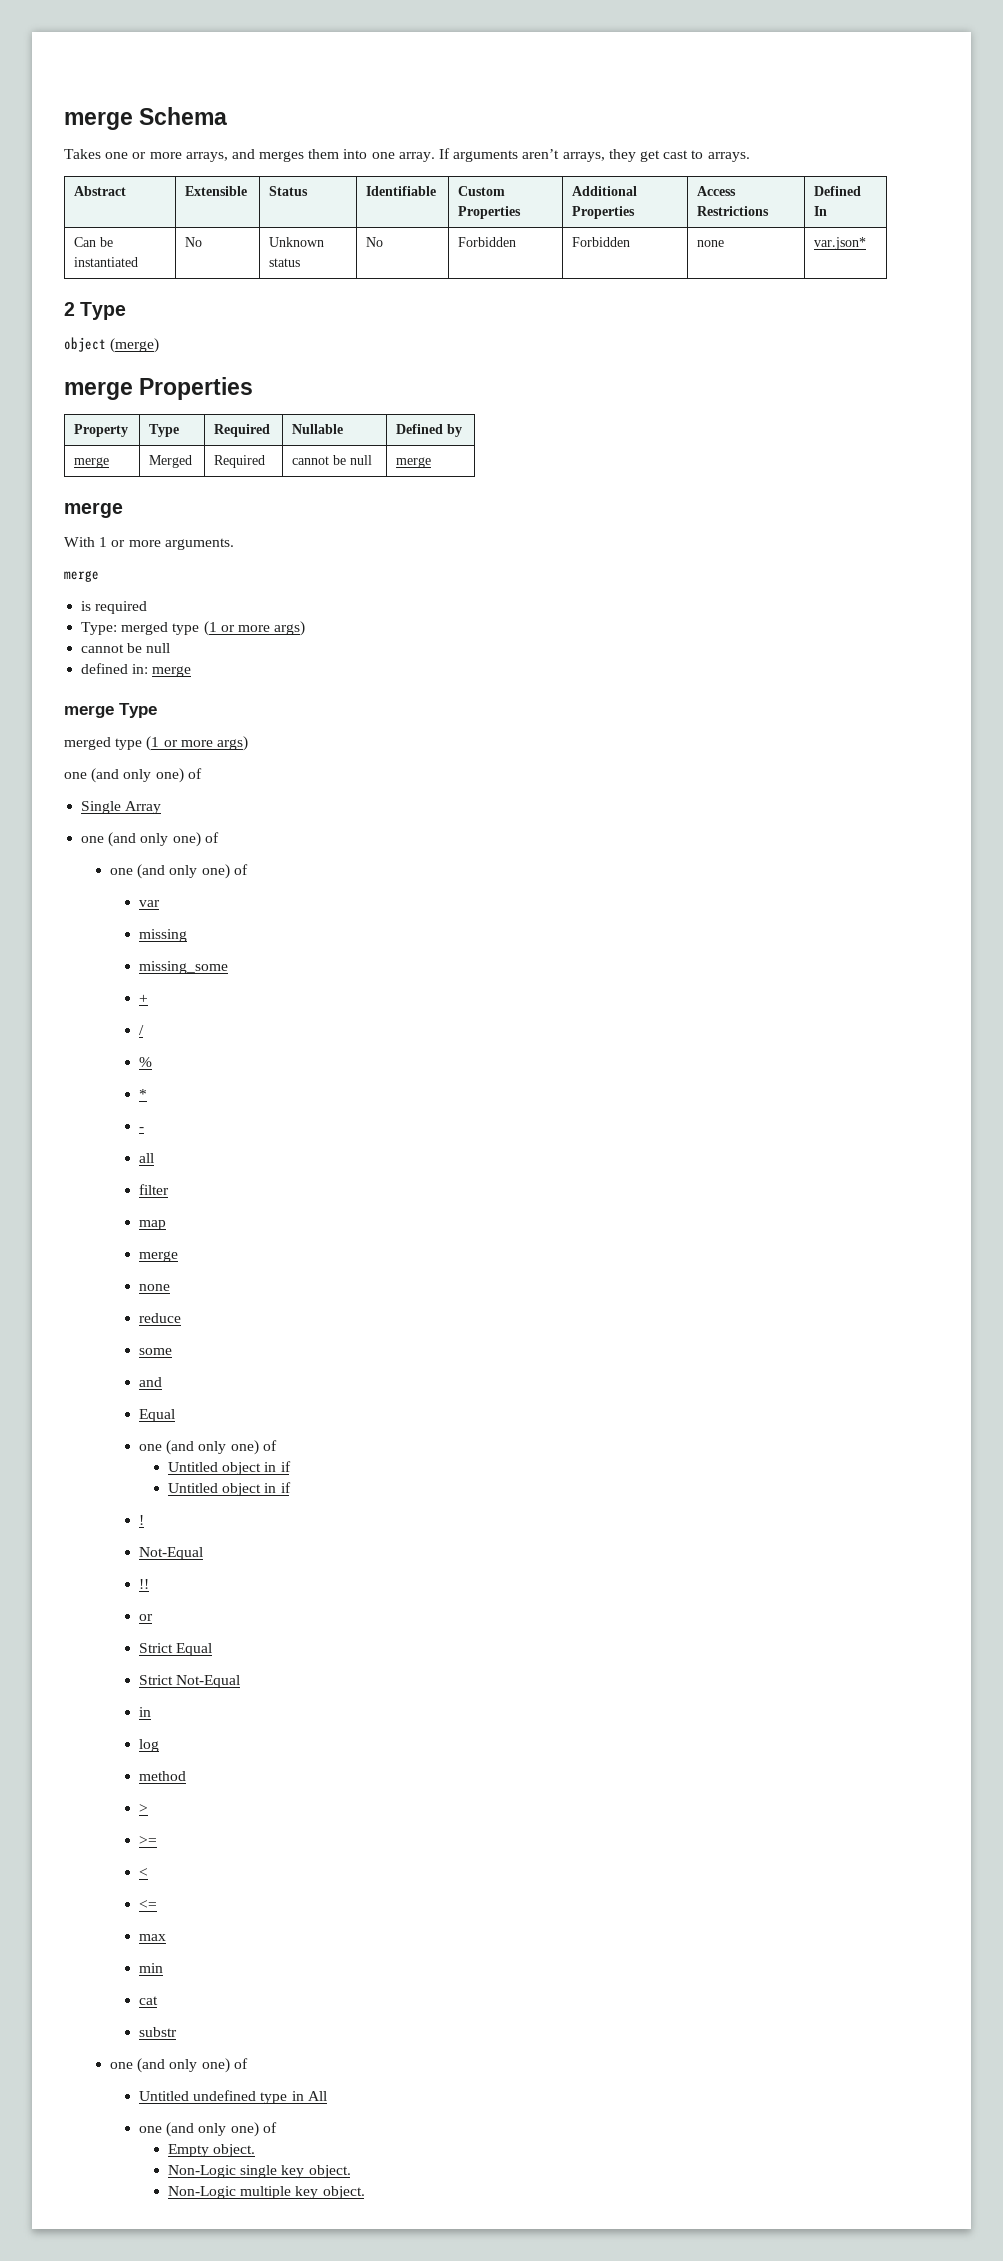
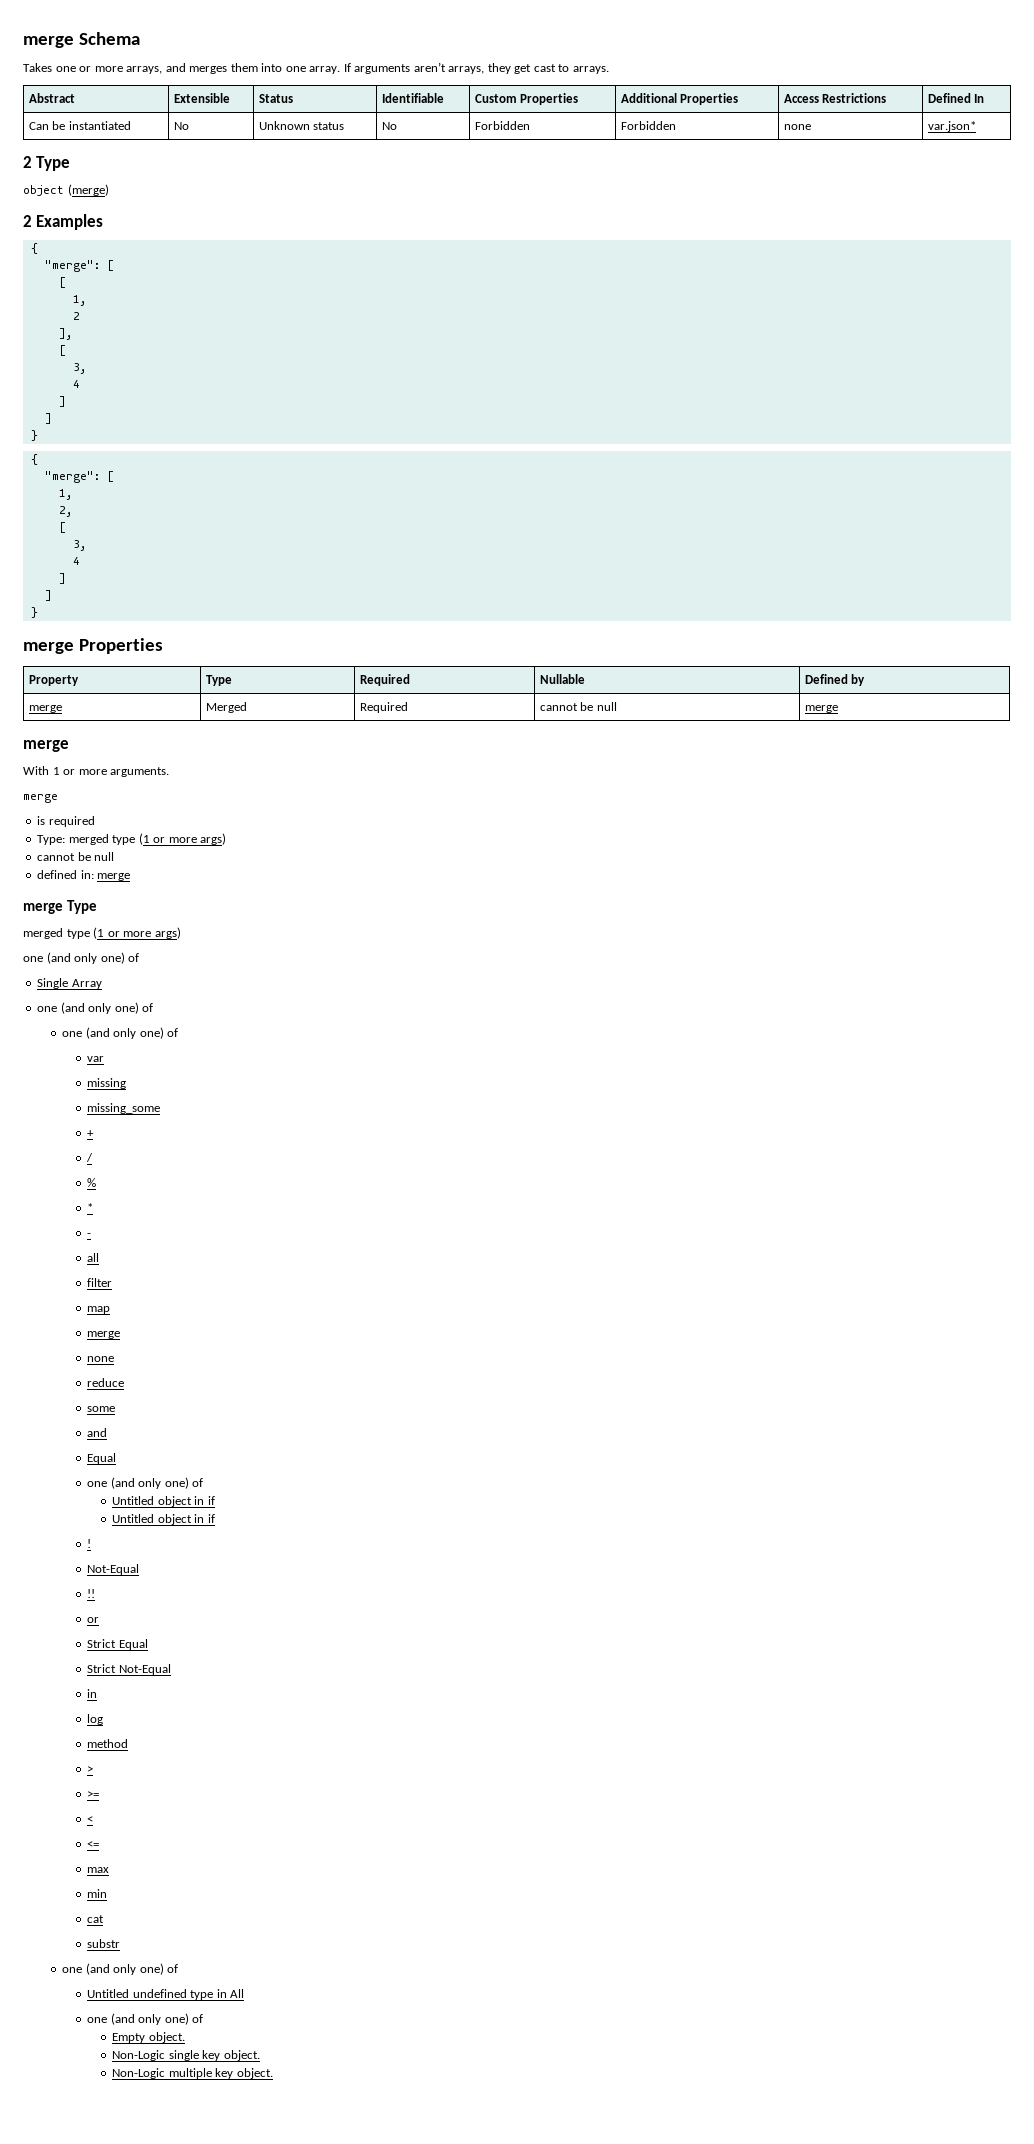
+ 2 Examples
+ {
+ "merge": [
+ [
+ 1,
+ 2
+ ],
+ [
+ 3,
+ 4
+ ]
+ ]
+ }
+ {
+ "merge": [
+ 1,
+ 2,
+ [
+ 3,
+ 4
+ ]
+ ]
+ }

